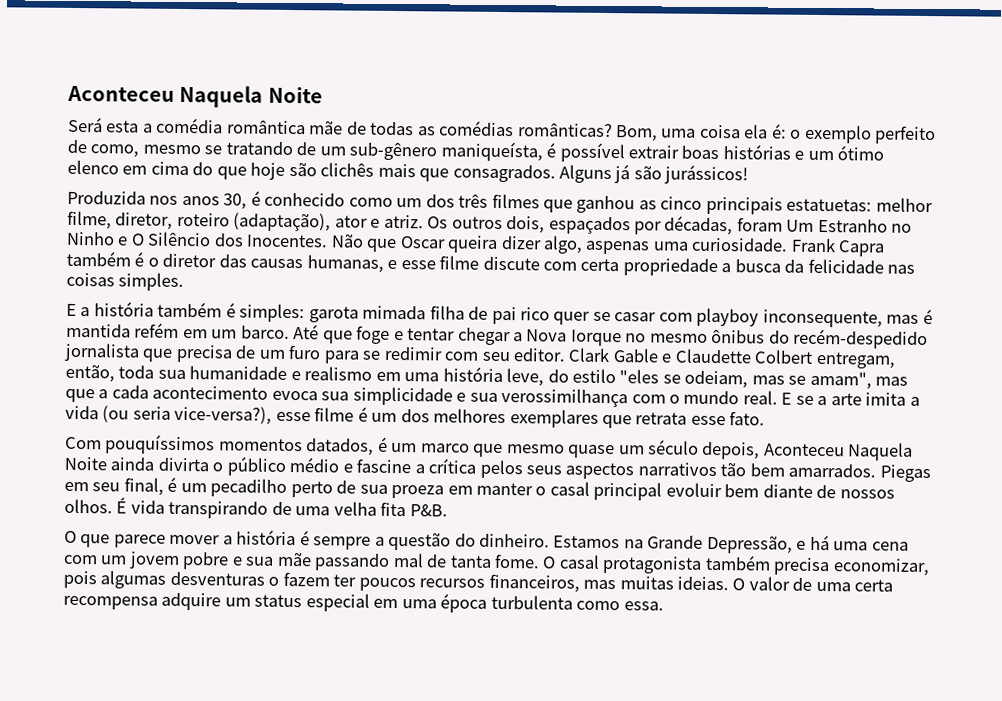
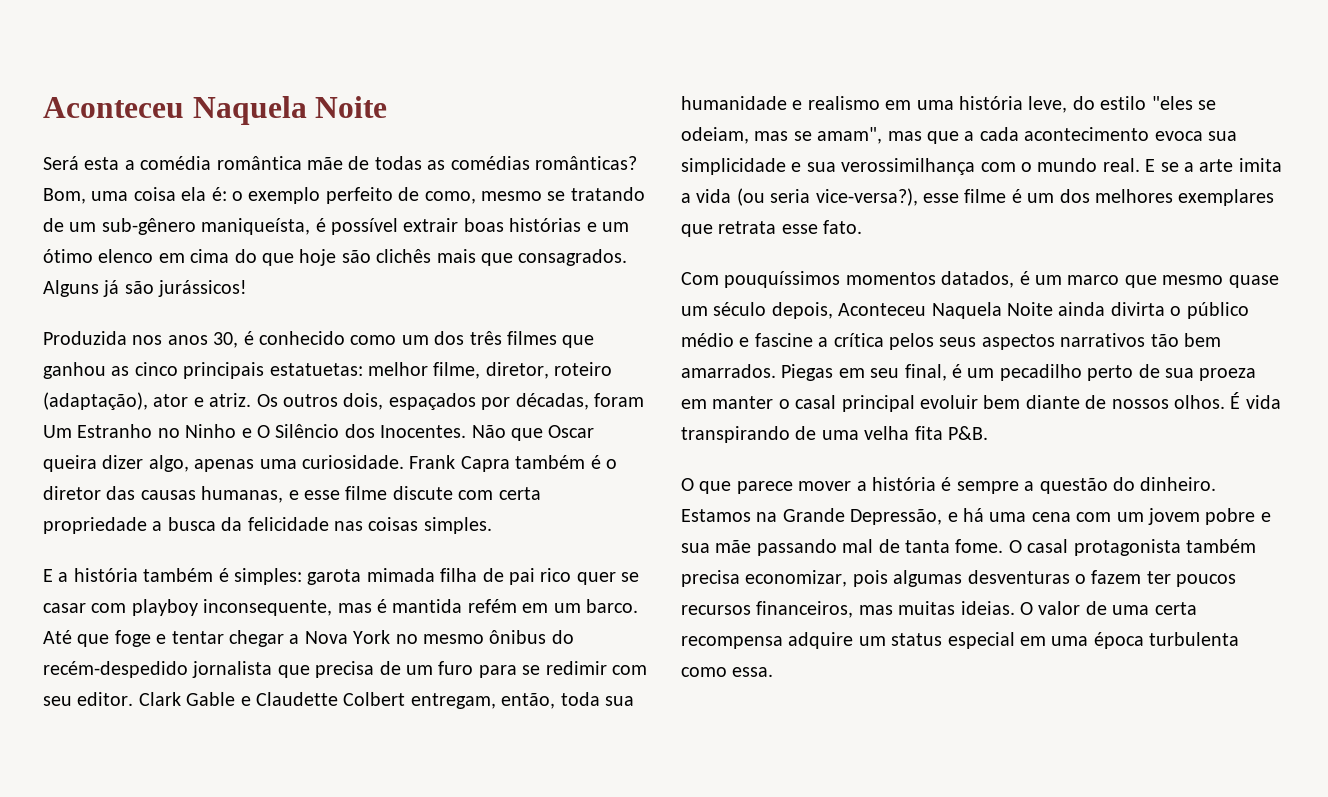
- Não que Oscar queira dizer algo, aspenas uma curiosidade.
+ Não que Oscar queira dizer algo, apenas uma curiosidade.
- Até que foge e tentar chegar a Nova Iorque no mesmo ônibus do recém-despedido jornalista que precisa de um furo para se redimir com seu editor.
+ Até que foge e tentar chegar a Nova York no mesmo ônibus do recém-despedido jornalista que precisa de um furo para se redimir com seu editor.

